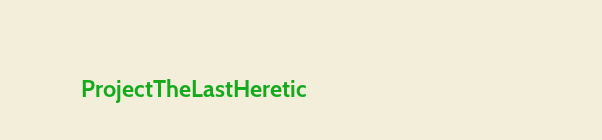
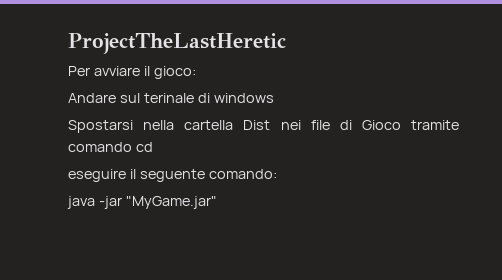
+ Per avviare il gioco:
+ Andare sul terinale di windows
+ Spostarsi nella cartella Dist nei file di Gioco tramite comando cd
+ eseguire il seguente comando:
+ java -jar "MyGame.jar"

